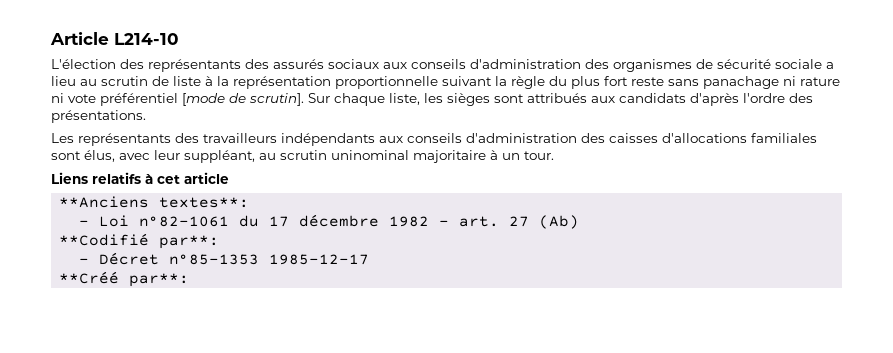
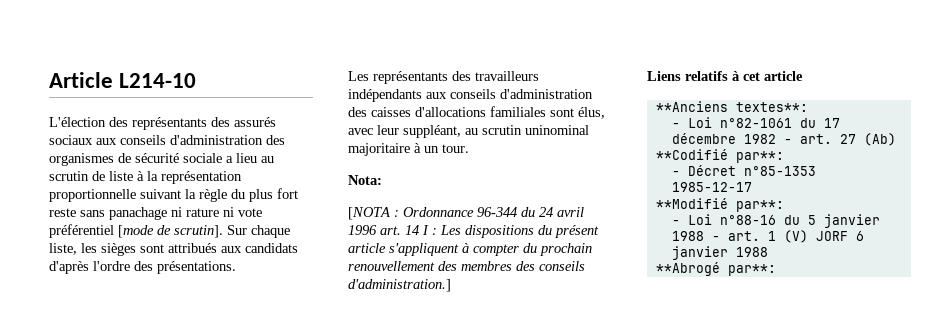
+ Nota:
+ [NOTA : Ordonnance 96-344 du 24 avril 1996 art. 14 I : Les dispositions du présent article s'appliquent à compter du prochain renouvellement des membres des conseils d'administration.]
- **Créé par**:
+ **Modifié par**:
+ - Loi n°88-16 du 5 janvier 1988 - art. 1 (V) JORF 6 janvier 1988
+ **Abrogé par**:

